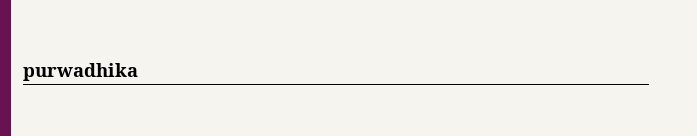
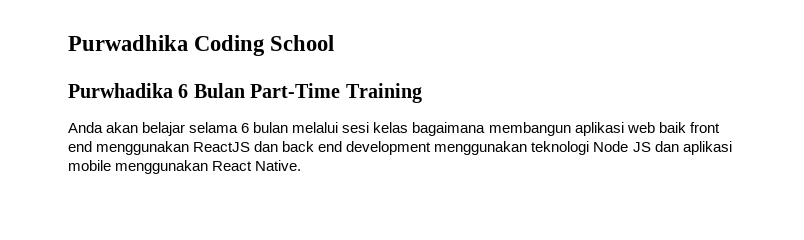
- purwadhika
+ Purwadhika Coding School
+ Purwhadika 6 Bulan Part-Time Training
+ Anda akan belajar selama 6 bulan melalui sesi kelas bagaimana membangun aplikasi web baik front end menggunakan ReactJS dan back end development menggunakan teknologi Node JS dan aplikasi mobile menggunakan React Native.

